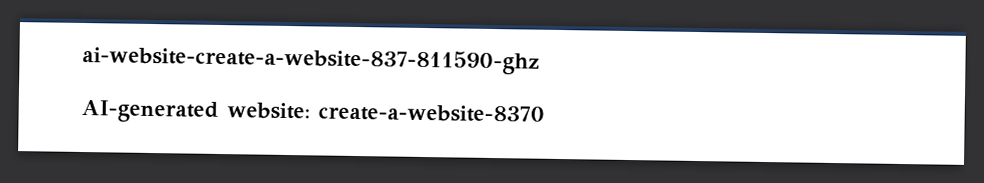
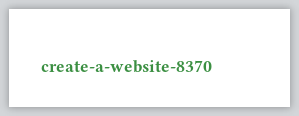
- ai-website-create-a-website-837-811590-ghz
- AI-generated website: create-a-website-8370
+ create-a-website-8370

